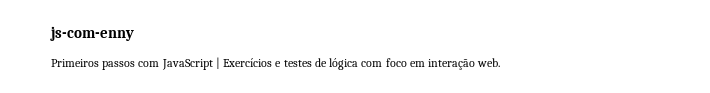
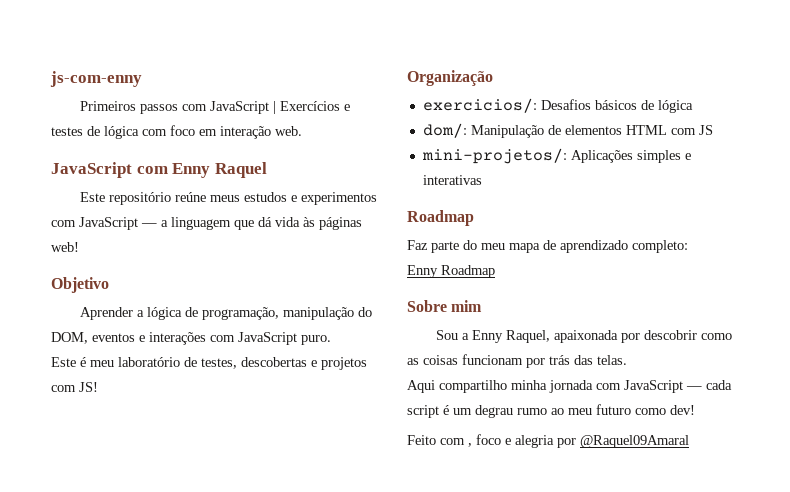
+ JavaScript com Enny Raquel
+ Este repositório reúne meus estudos e experimentos com JavaScript — a linguagem que dá vida às páginas web!
+ Objetivo
+ Aprender a lógica de programação, manipulação do DOM, eventos e interações com JavaScript puro.
+ Este é meu laboratório de testes, descobertas e projetos com JS!
+ Organização
+ exercicios/: Desafios básicos de lógica
+ dom/: Manipulação de elementos HTML com JS
+ mini-projetos/: Aplicações simples e interativas
+ Roadmap
+ Faz parte do meu mapa de aprendizado completo:
+ Enny Roadmap
+ Sobre mim
+ Sou a Enny Raquel, apaixonada por descobrir como as coisas funcionam por trás das telas.
+ Aqui compartilho minha jornada com JavaScript — cada script é um degrau rumo ao meu futuro como dev!
+ Feito com , foco e alegria por @Raquel09Amaral

